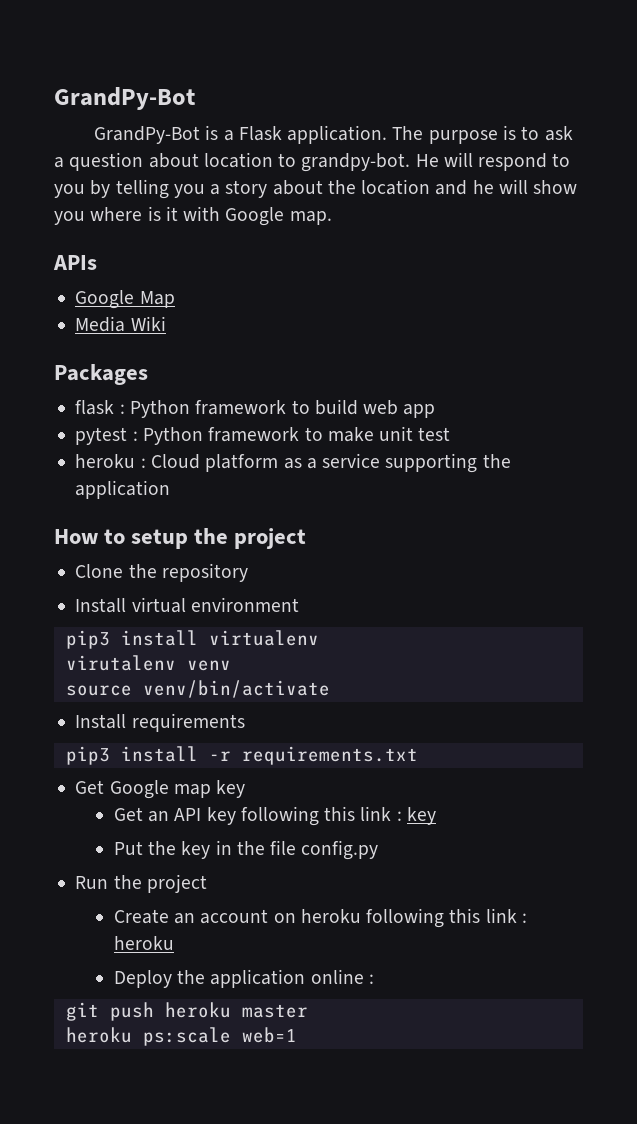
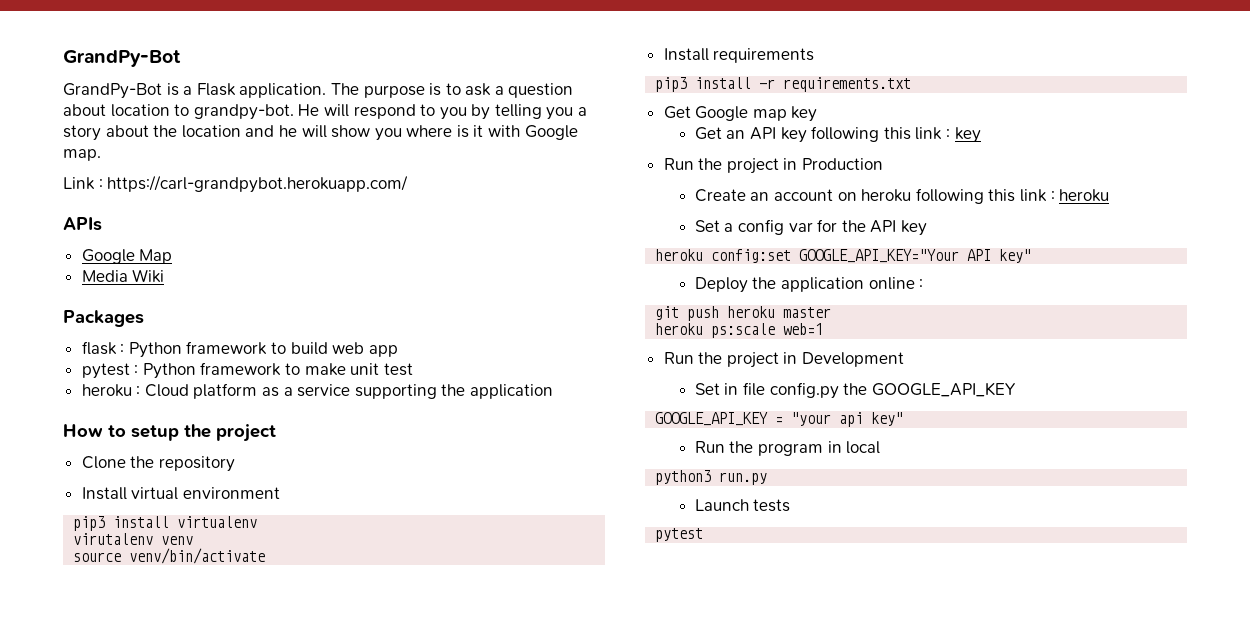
+ Link : https://carl-grandpybot.herokuapp.com/
- Put the key in the file config.py
- Run the project
+ Run the project in Production
+ Set a config var for the API key
+ heroku config:set GOOGLE_API_KEY="Your API key"
+ Run the project in Development
+ Set in file config.py the GOOGLE_API_KEY
+ GOOGLE_API_KEY = "your api key"
+ Run the program in local
+ python3 run.py
+ Launch tests
+ pytest

